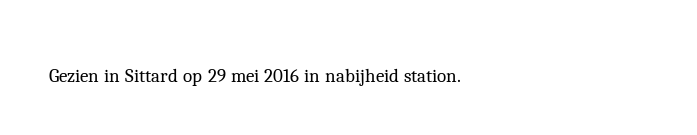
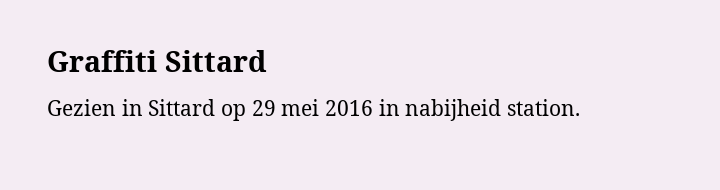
+ Graffiti Sittard

